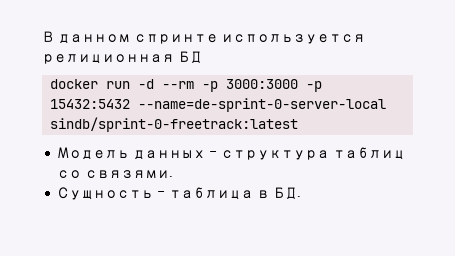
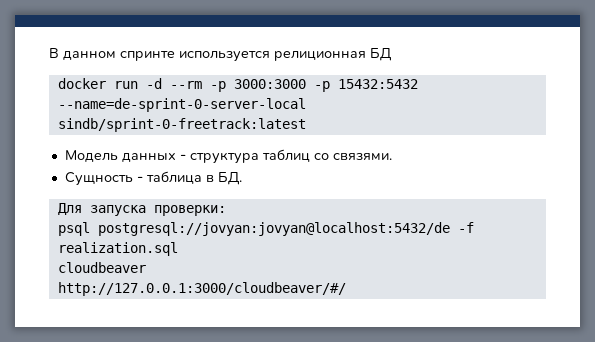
+ Для запуска проверки:
+ psql postgresql://jovyan:jovyan@localhost:5432/de -f realization.sql
+ cloudbeaver
+ http://127.0.0.1:3000/cloudbeaver/#/

